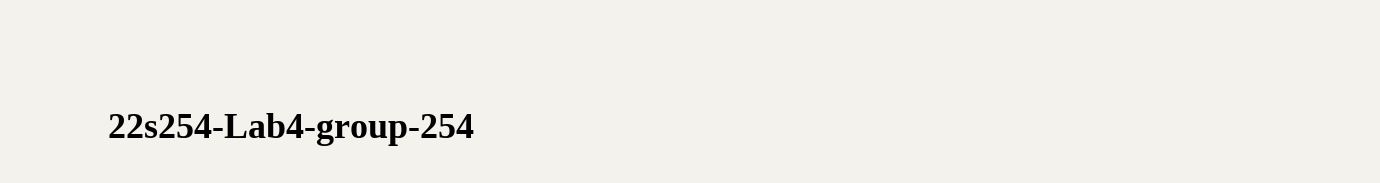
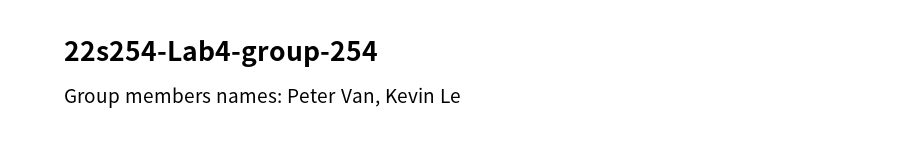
+ Group members names: Peter Van, Kevin Le

